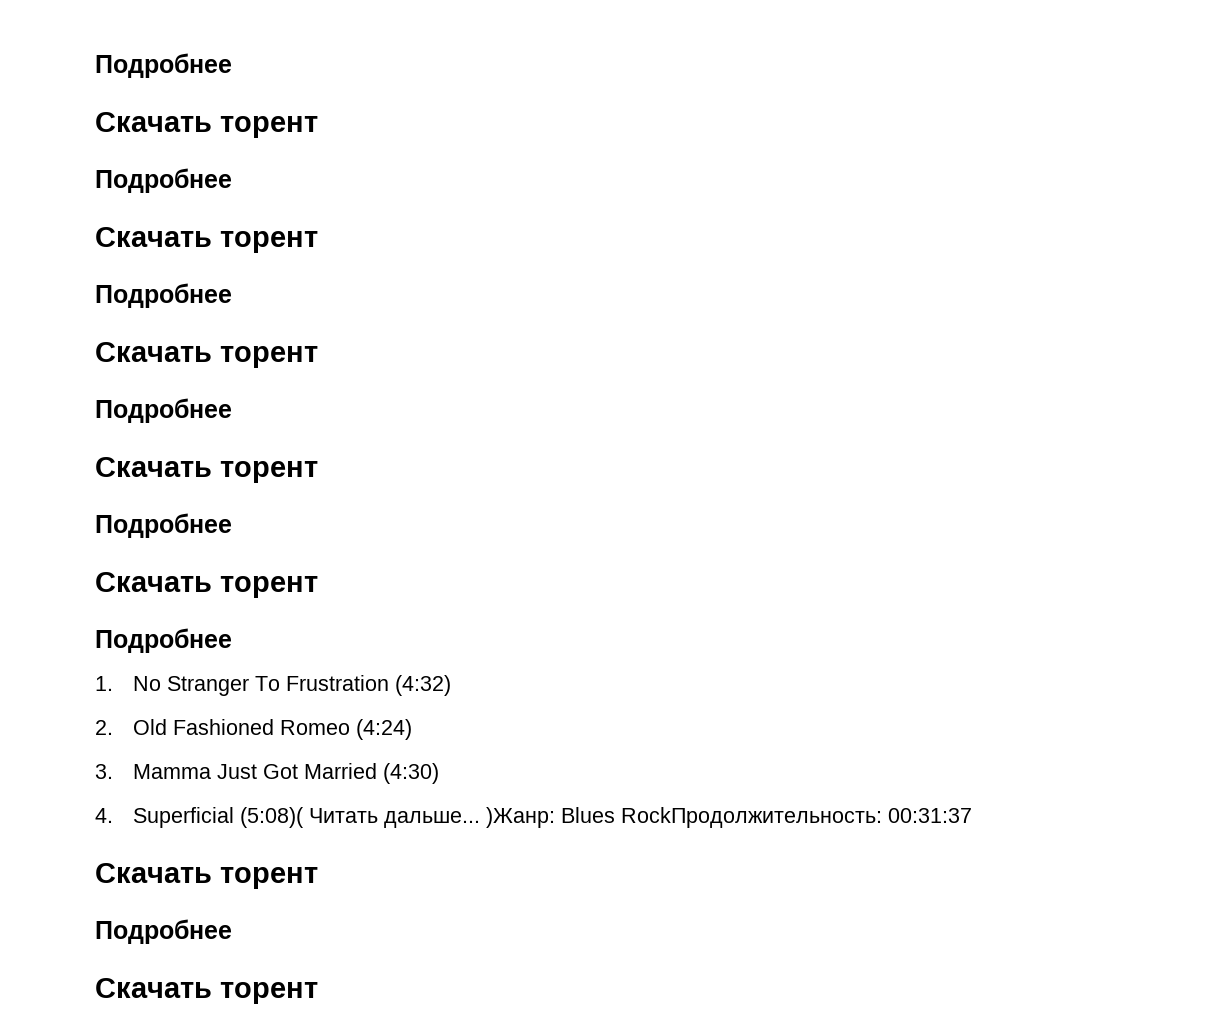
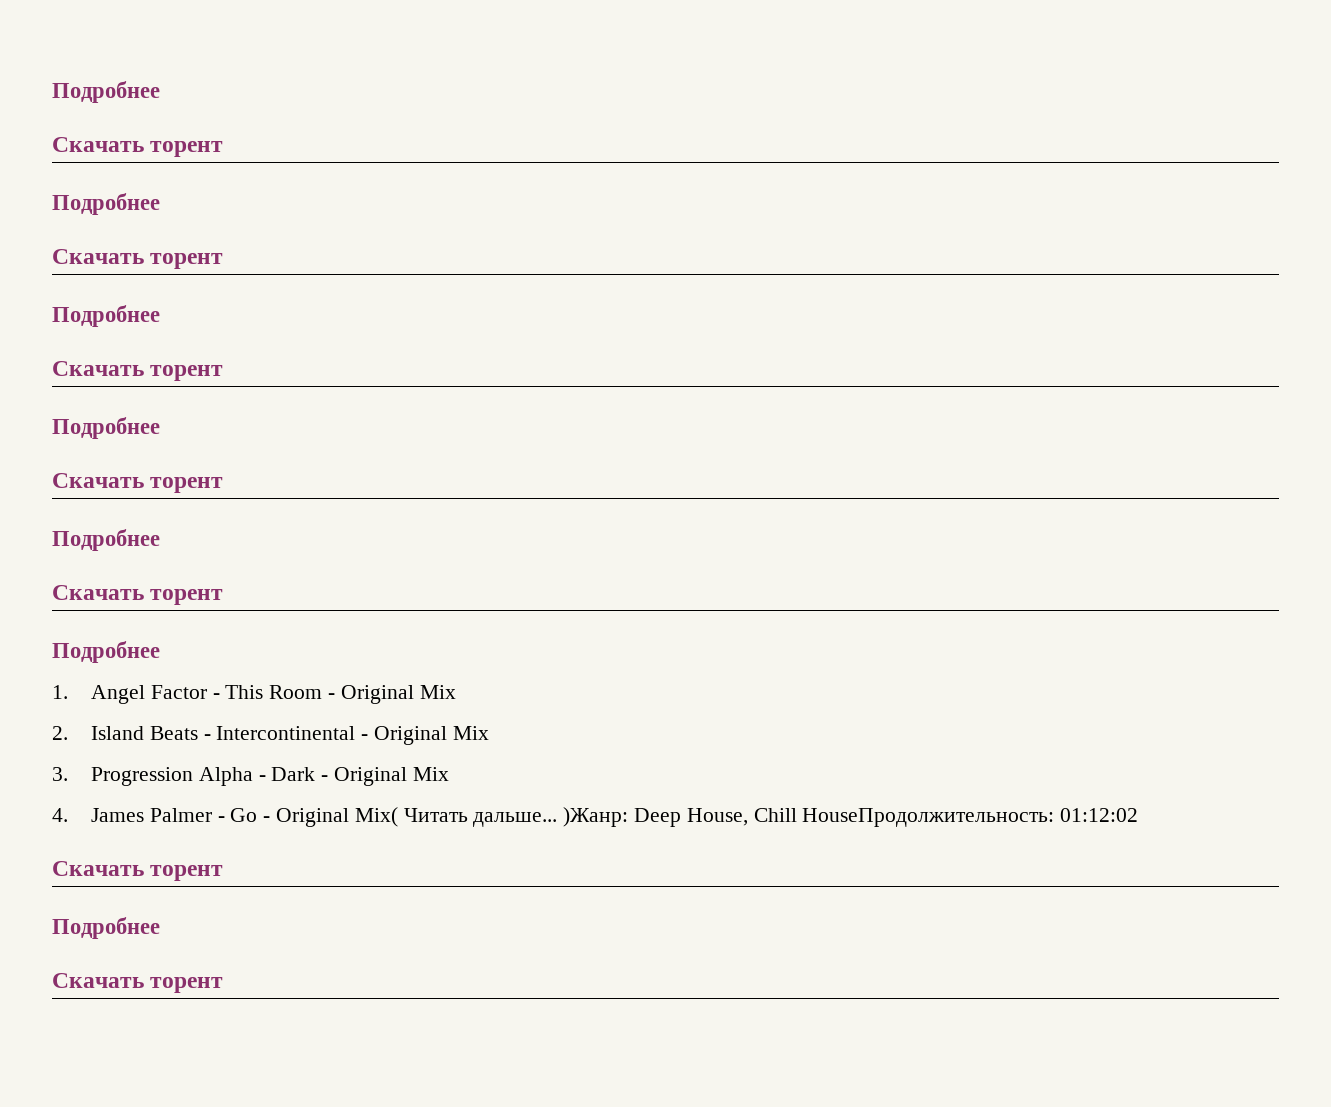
- 1. No Stranger To Frustration (4:32)
- 2. Old Fashioned Romeo (4:24)
- 3. Mamma Just Got Married (4:30)
- 4. Superficial (5:08)( Читать дальше... )Жанр: Blues RockПродолжительность: 00:31:37
+ 1. Angel Factor - This Room - Original Mix
+ 2. Island Beats - Intercontinental - Original Mix
+ 3. Progression Alpha - Dark - Original Mix
+ 4. James Palmer - Go - Original Mix( Читать дальше... )Жанр: Deep House, Chill HouseПродолжительность: 01:12:02

